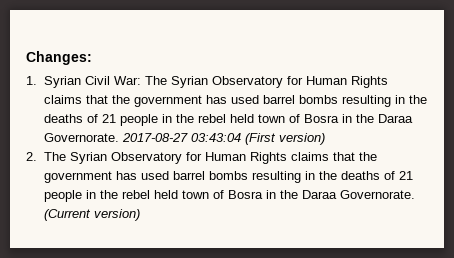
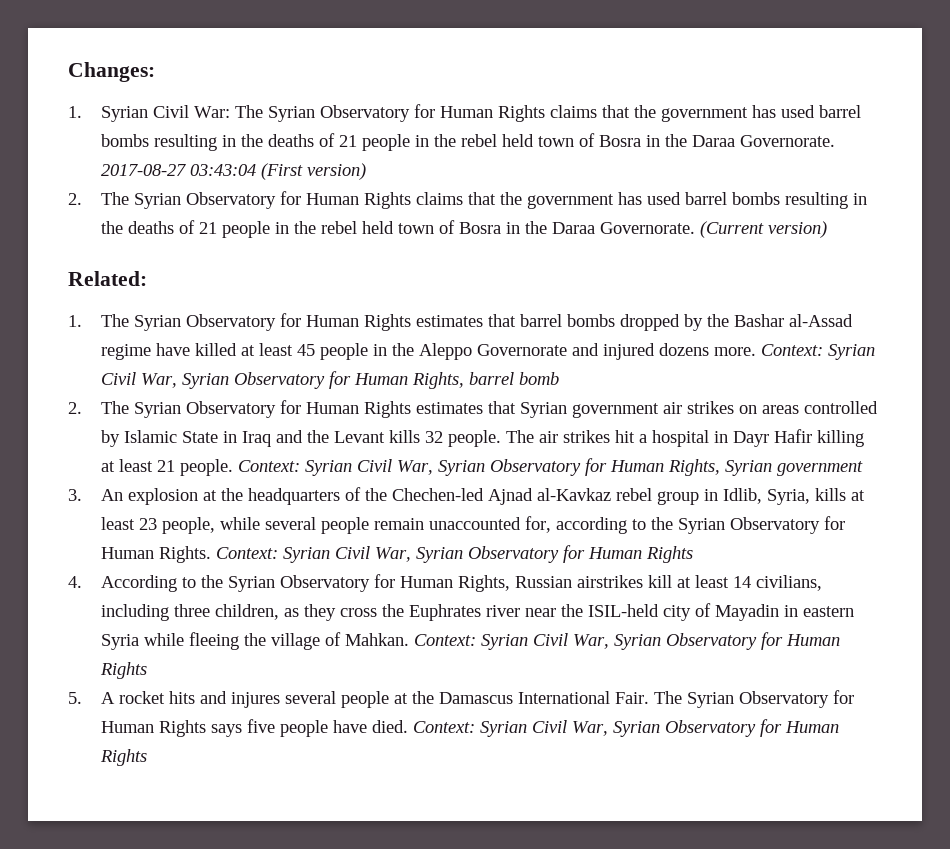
+ Related:
+ 1. The Syrian Observatory for Human Rights estimates that barrel bombs dropped by the Bashar al-Assad regime have killed at least 45 people in the Aleppo Governorate and injured dozens more. Context: Syrian Civil War, Syrian Observatory for Human Rights, barrel bomb
+ 2. The Syrian Observatory for Human Rights estimates that Syrian government air strikes on areas controlled by Islamic State in Iraq and the Levant kills 32 people. The air strikes hit a hospital in Dayr Hafir killing at least 21 people. Context: Syrian Civil War, Syrian Observatory for Human Rights, Syrian government
+ 3. An explosion at the headquarters of the Chechen-led Ajnad al-Kavkaz rebel group in Idlib, Syria, kills at least 23 people, while several people remain unaccounted for, according to the Syrian Observatory for Human Rights. Context: Syrian Civil War, Syrian Observatory for Human Rights
+ 4. According to the Syrian Observatory for Human Rights, Russian airstrikes kill at least 14 civilians, including three children, as they cross the Euphrates river near the ISIL-held city of Mayadin in eastern Syria while fleeing the village of Mahkan. Context: Syrian Civil War, Syrian Observatory for Human Rights
+ 5. A rocket hits and injures several people at the Damascus International Fair. The Syrian Observatory for Human Rights says five people have died. Context: Syrian Civil War, Syrian Observatory for Human Rights

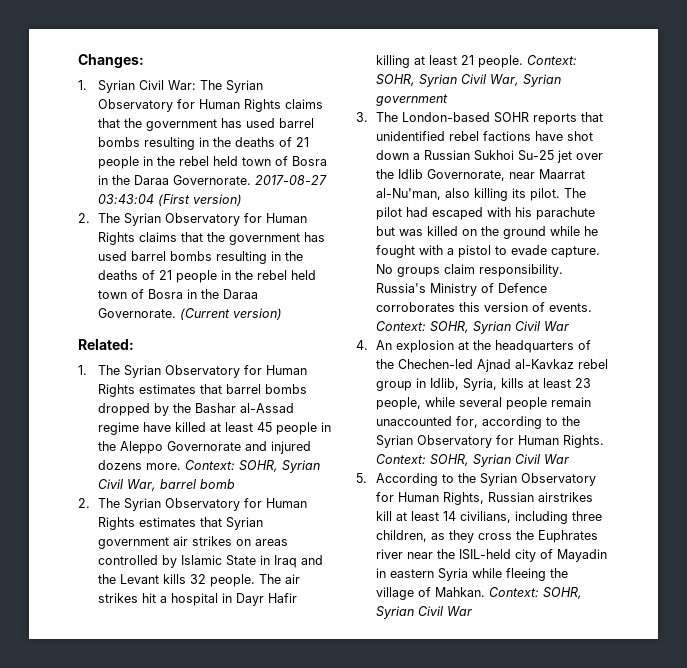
- Context: Syrian Civil War, Syrian Observatory for Human Rights, barrel bomb
+ Context: SOHR, Syrian Civil War, barrel bomb
- Context: Syrian Civil War, Syrian Observatory for Human Rights, Syrian government
- 3. An explosion at the headquarters of the Chechen-led Ajnad al-Kavkaz rebel group in Idlib, Syria, kills at least 23 people, while several people remain unaccounted for, according to the Syrian Observatory for Human Rights. Context: Syrian Civil War, Syrian Observatory for Human Rights
- 4. According to the Syrian Observatory for Human Rights, Russian airstrikes kill at least 14 civilians, including three children, as they cross the Euphrates river near the ISIL-held city of Mayadin in eastern Syria while fleeing the village of Mahkan. Context: Syrian Civil War, Syrian Observatory for Human Rights
- 5. A rocket hits and injures several people at the Damascus International Fair. The Syrian Observatory for Human Rights says five people have died. Context: Syrian Civil War, Syrian Observatory for Human Rights
+ Context: SOHR, Syrian Civil War, Syrian government
+ 3. The London-based SOHR reports that unidentified rebel factions have shot down a Russian Sukhoi Su-25 jet over the Idlib Governorate, near Maarrat al-Nu'man, also killing its pilot. The pilot had escaped with his parachute but was killed on the ground while he fought with a pistol to evade capture. No groups claim responsibility. Russia's Ministry of Defence corroborates this version of events. Context: SOHR, Syrian Civil War
+ 4. An explosion at the headquarters of the Chechen-led Ajnad al-Kavkaz rebel group in Idlib, Syria, kills at least 23 people, while several people remain unaccounted for, according to the Syrian Observatory for Human Rights. Context: SOHR, Syrian Civil War
+ 5. According to the Syrian Observatory for Human Rights, Russian airstrikes kill at least 14 civilians, including three children, as they cross the Euphrates river near the ISIL-held city of Mayadin in eastern Syria while fleeing the village of Mahkan. Context: SOHR, Syrian Civil War

